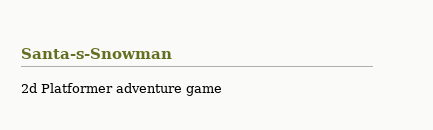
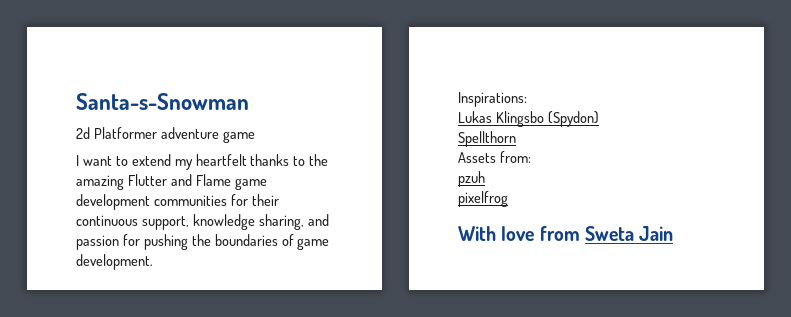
+ I want to extend my heartfelt thanks to the amazing Flutter and Flame game development communities for their continuous support, knowledge sharing, and passion for pushing the boundaries of game development.
+ Inspirations:
+ Lukas Klingsbo (Spydon)
+ Spellthorn
+ Assets from:
+ pzuh
+ pixelfrog
+ With love from Sweta Jain

